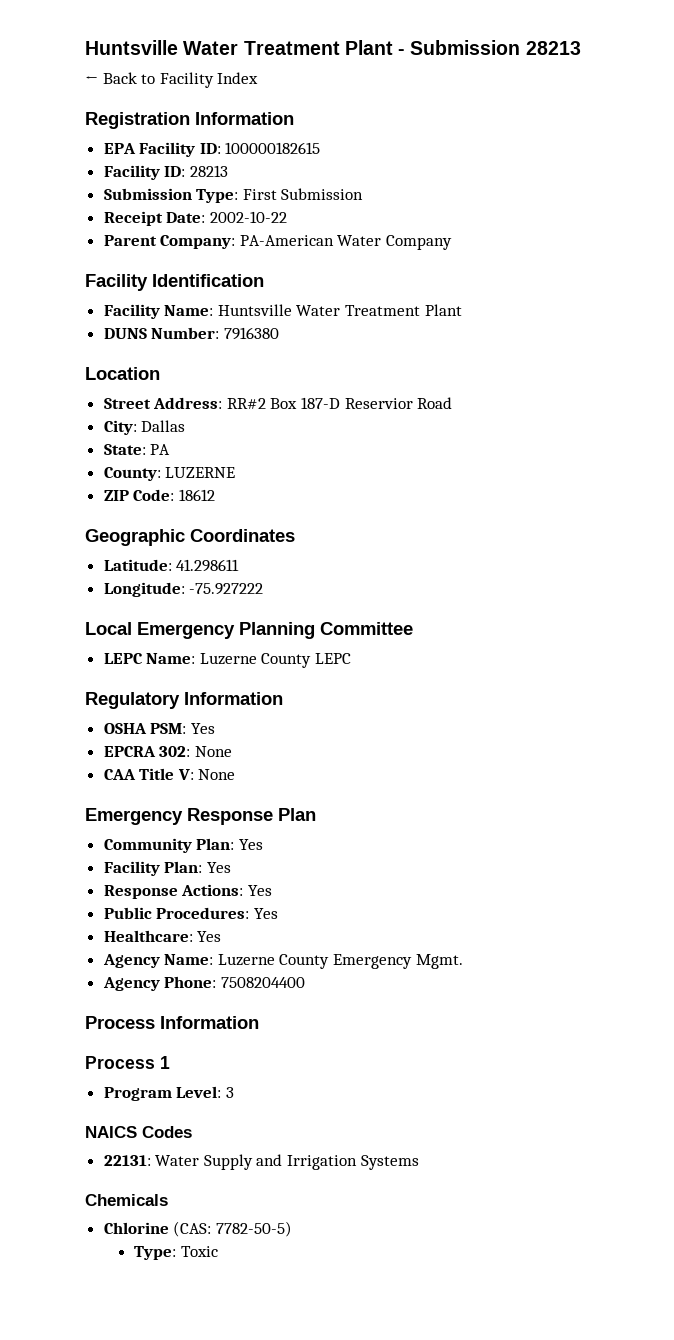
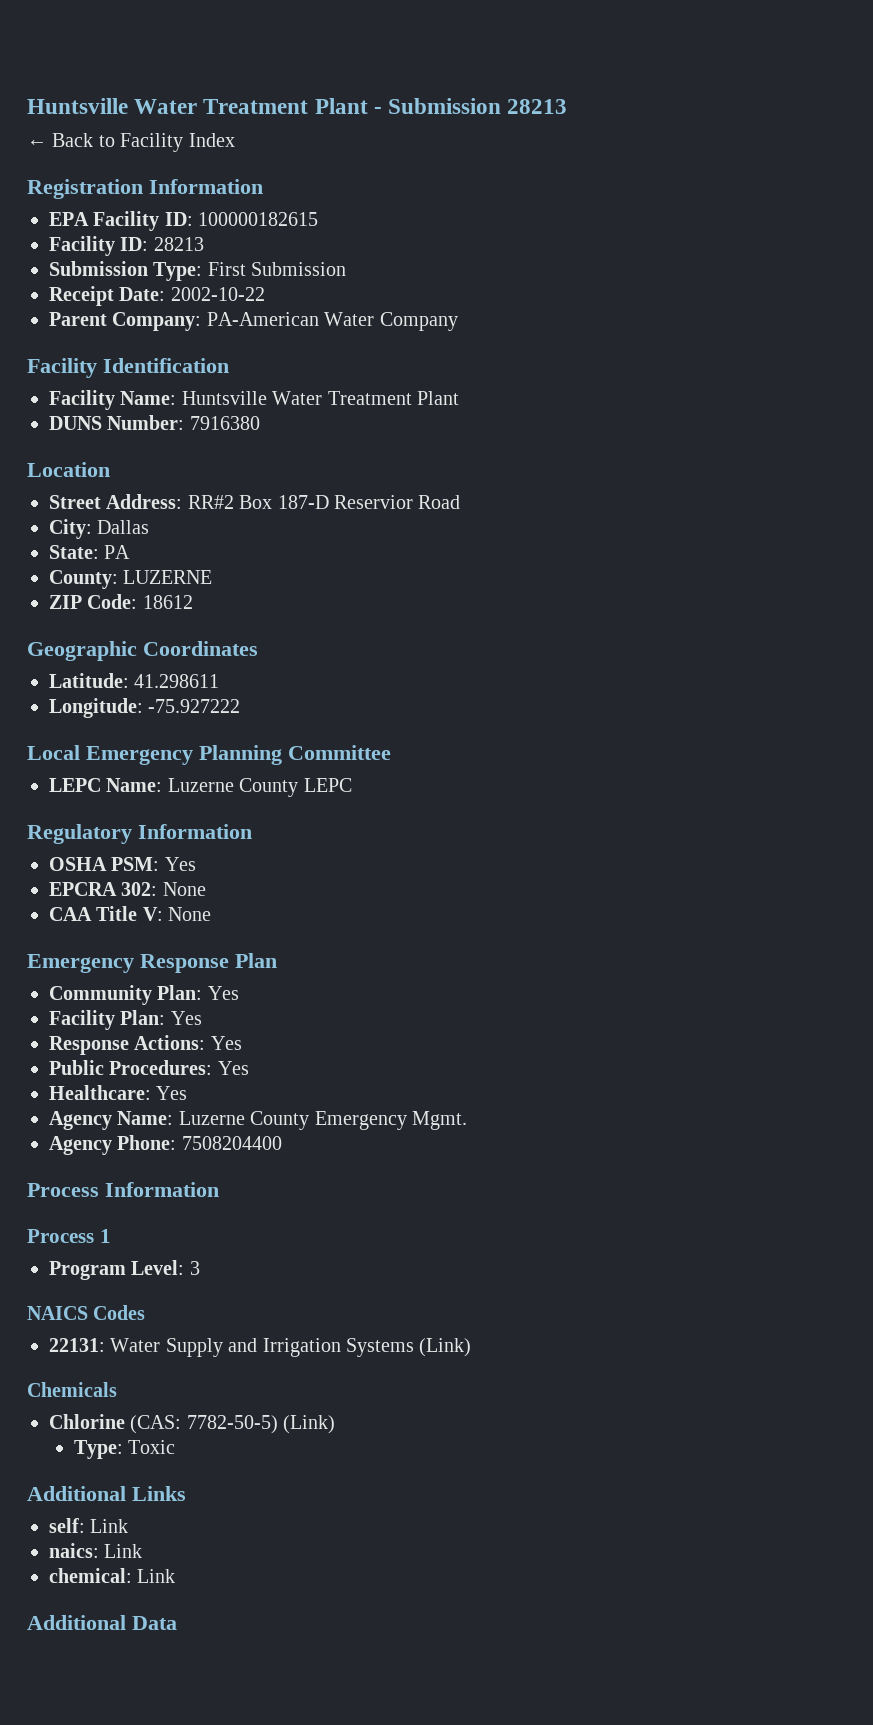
- 22131: Water Supply and Irrigation Systems
+ 22131: Water Supply and Irrigation Systems (Link)
- Chlorine (CAS: 7782-50-5)
+ Chlorine (CAS: 7782-50-5) (Link)
+ Additional Links
+ self: Link
+ naics: Link
+ chemical: Link
+ Additional Data

